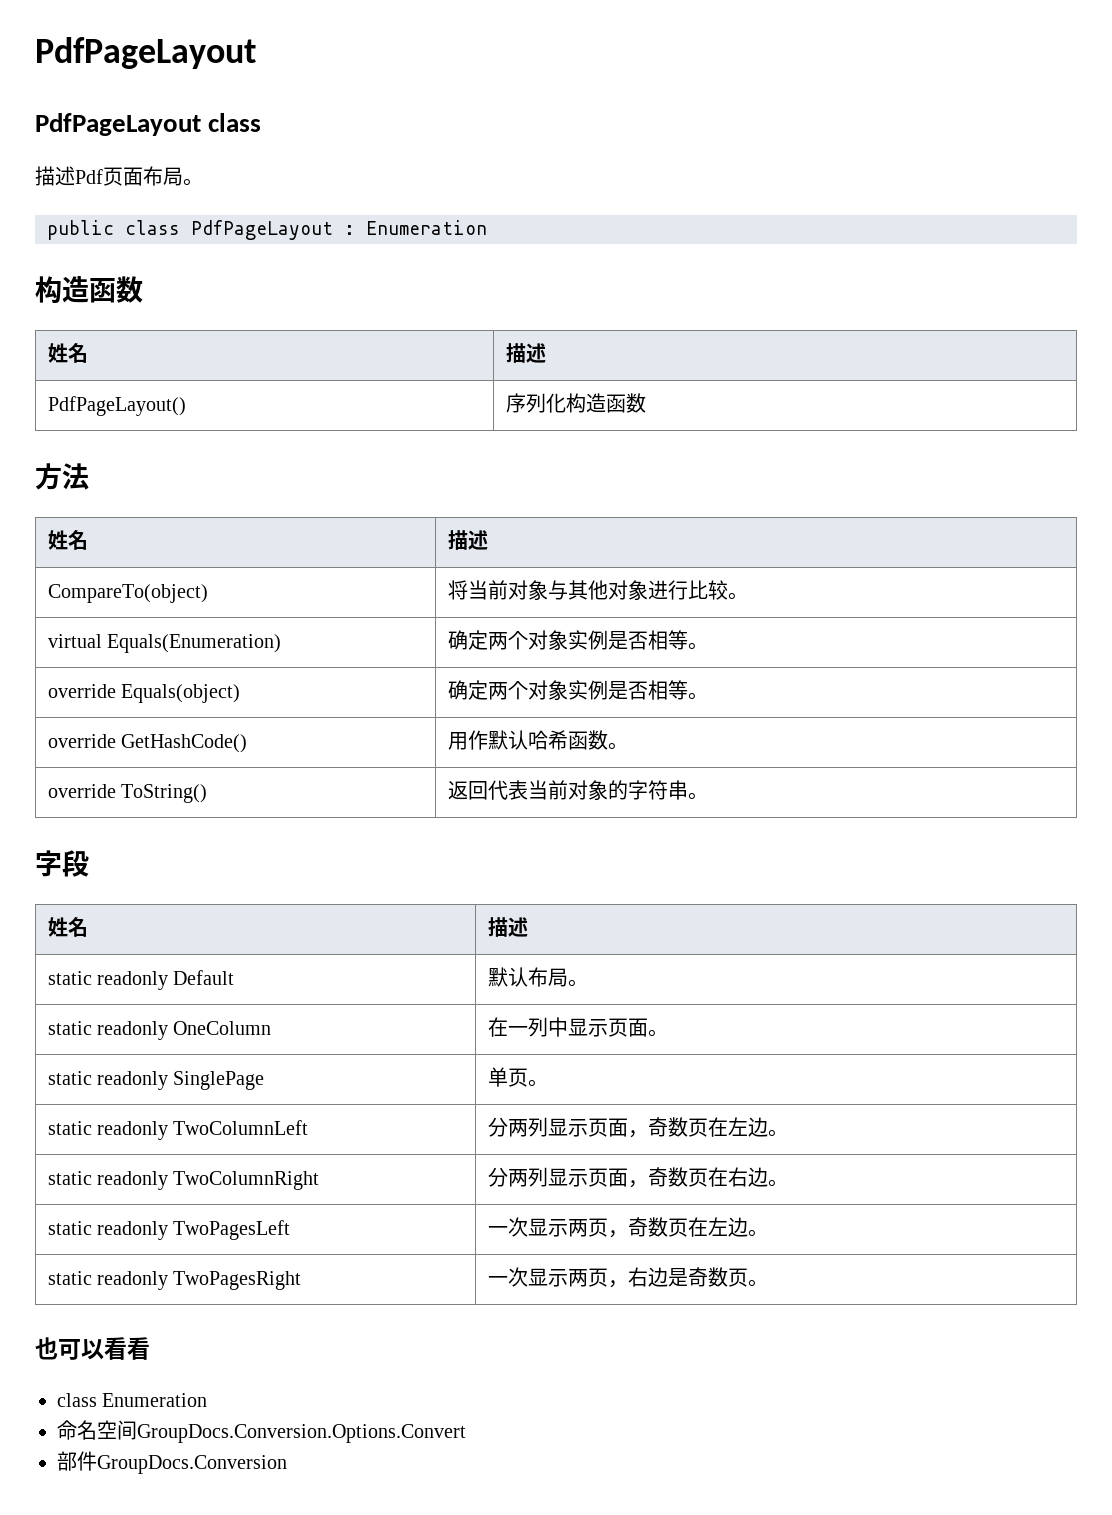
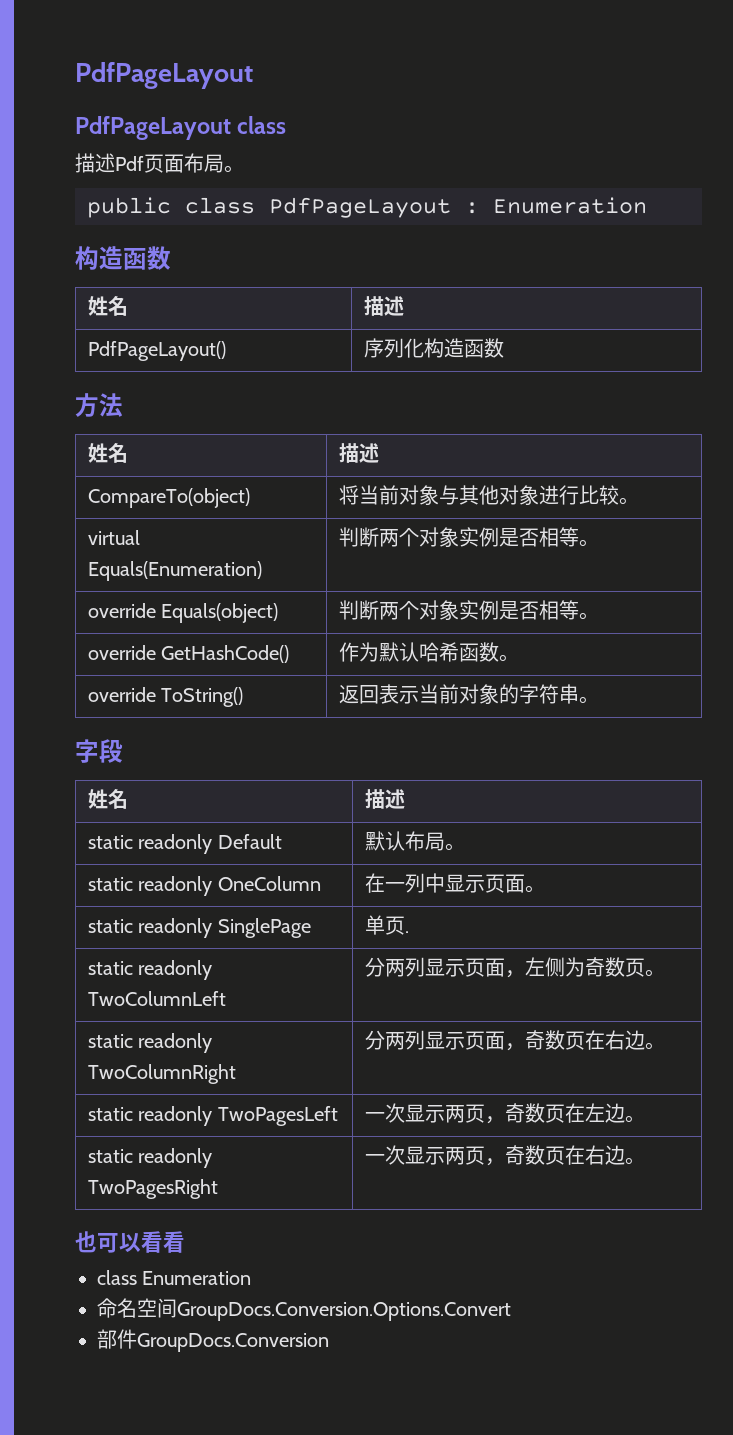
- virtual Equals(Enumeration) | 确定两个对象实例是否相等。
+ virtual Equals(Enumeration) | 判断两个对象实例是否相等。
- override Equals(object) | 确定两个对象实例是否相等。
+ override Equals(object) | 判断两个对象实例是否相等。
- override GetHashCode() | 用作默认哈希函数。
+ override GetHashCode() | 作为默认哈希函数。
- override ToString() | 返回代表当前对象的字符串。
+ override ToString() | 返回表示当前对象的字符串。
- static readonly SinglePage | 单页。
+ static readonly SinglePage | 单页.
- static readonly TwoColumnLeft | 分两列显示页面，奇数页在左边。
+ static readonly TwoColumnLeft | 分两列显示页面，左侧为奇数页。
- static readonly TwoPagesRight | 一次显示两页，右边是奇数页。
+ static readonly TwoPagesRight | 一次显示两页，奇数页在右边。

